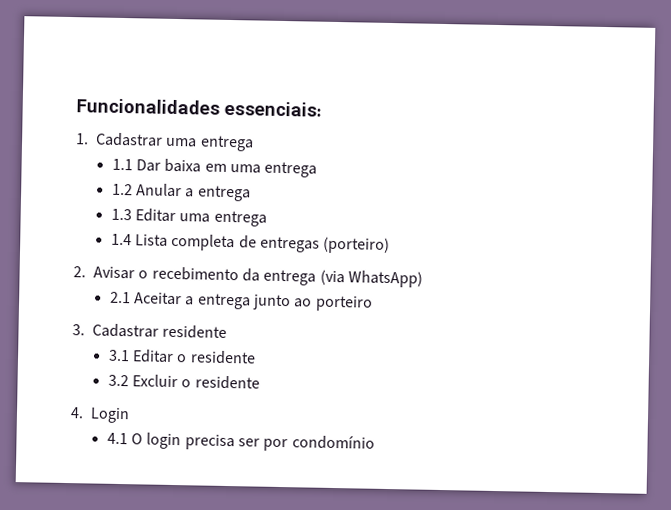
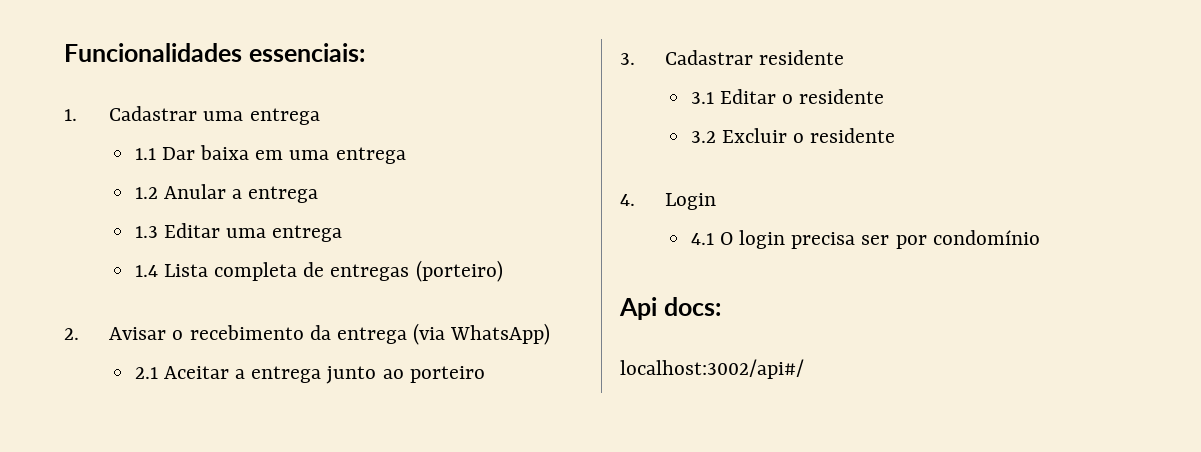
+ Api docs:
+ localhost:3002/api#/

